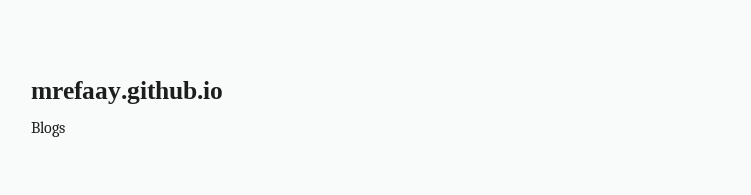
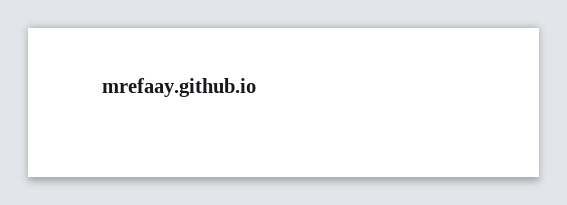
- Blogs

